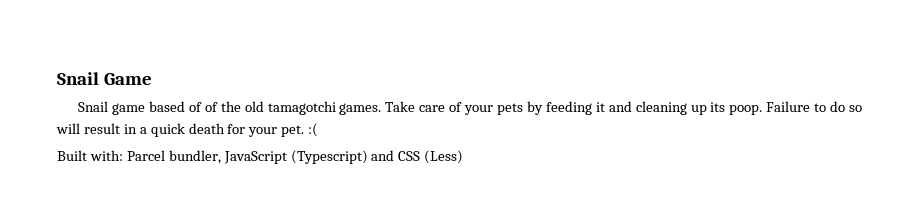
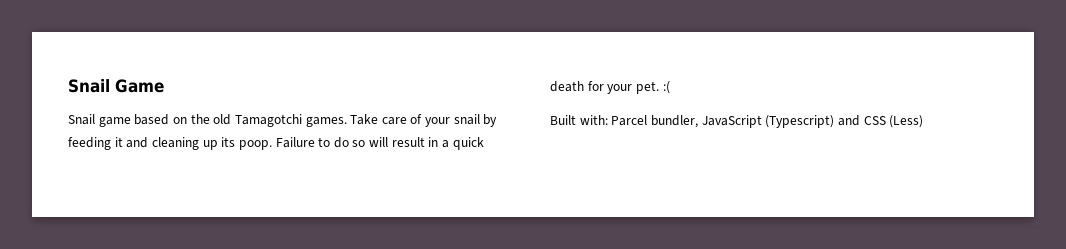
- Snail game based of of the old tamagotchi games.
+ Snail game based on the old Tamagotchi games.
- Take care of your pets by feeding it and cleaning up its poop.
+ Take care of your snail by feeding it and cleaning up its poop.

